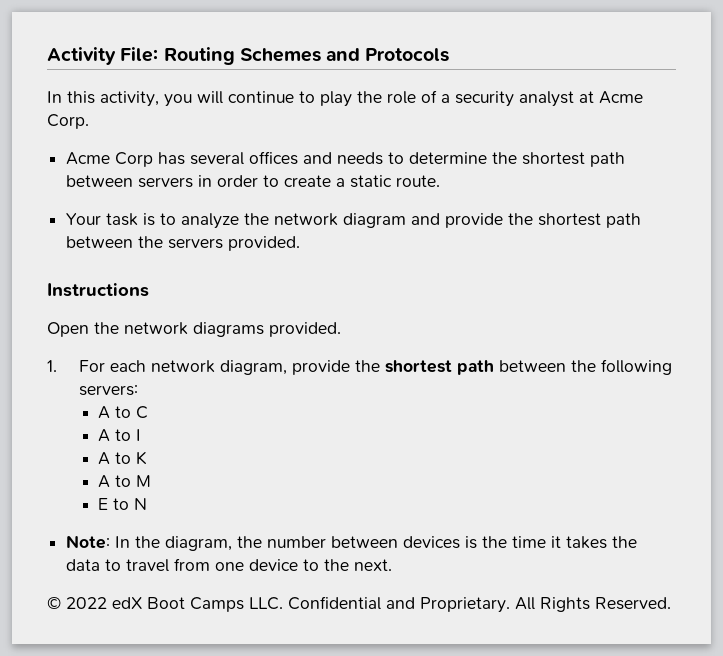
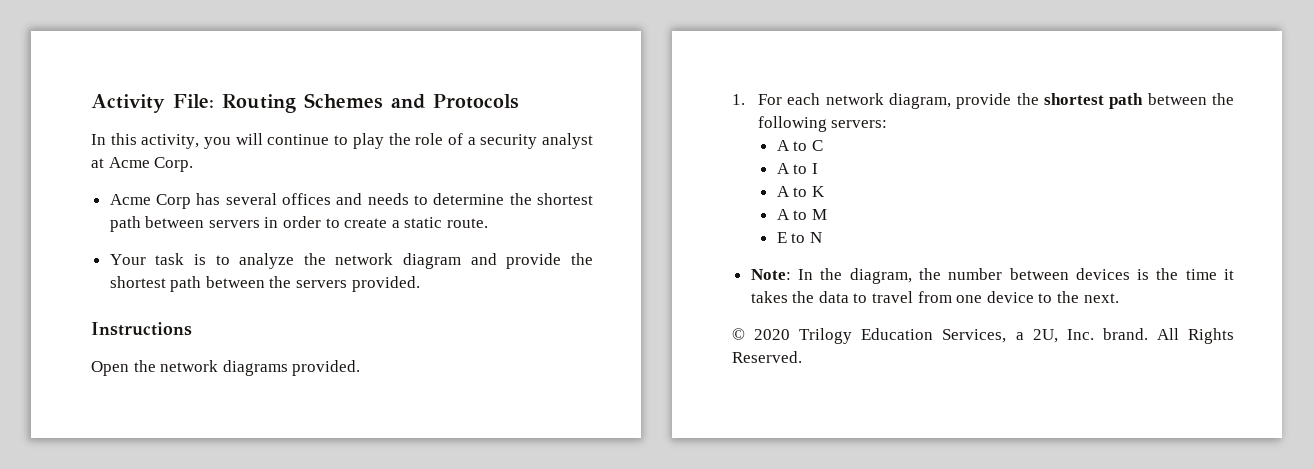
- © 2022 edX Boot Camps LLC. Confidential and Proprietary.
+ © 2020 Trilogy Education Services, a 2U, Inc. brand.

